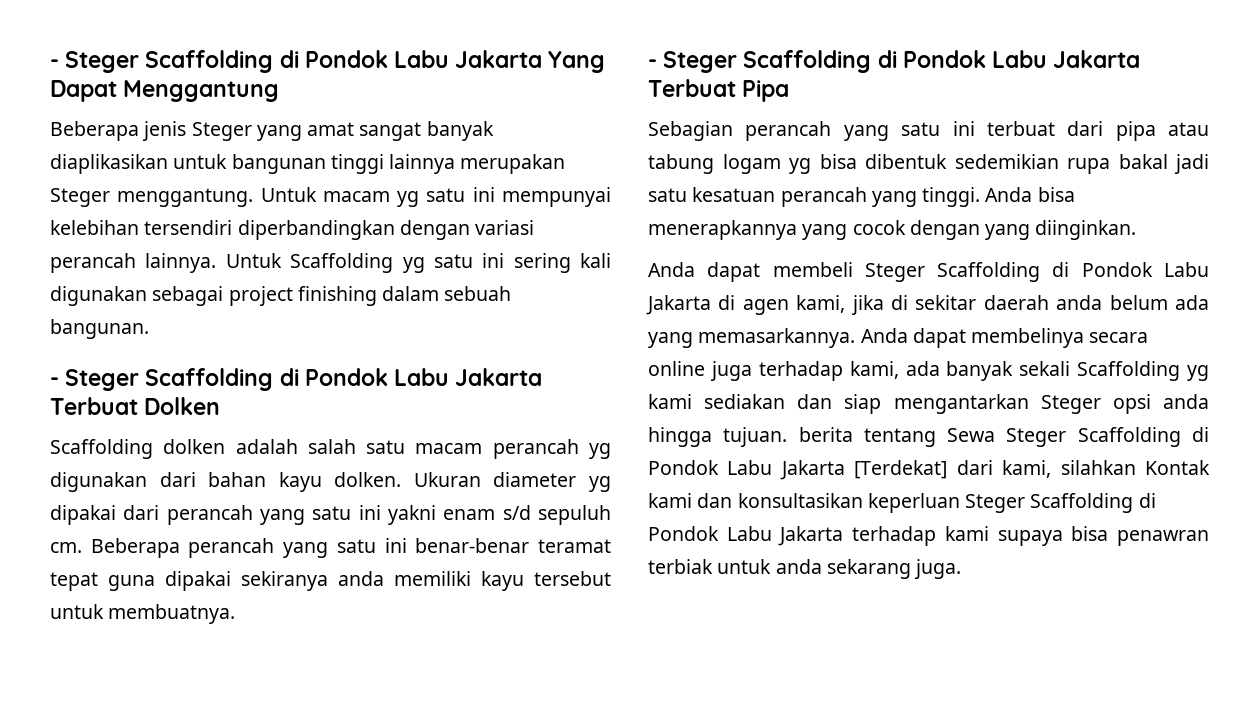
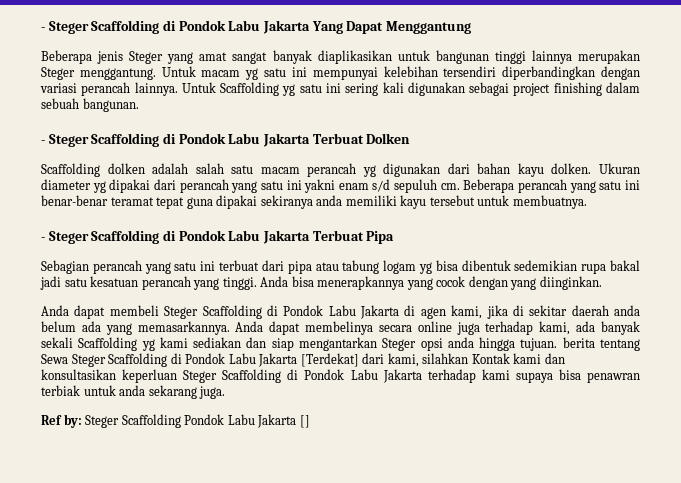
+ Ref by: Steger Scaffolding Pondok Labu Jakarta []

